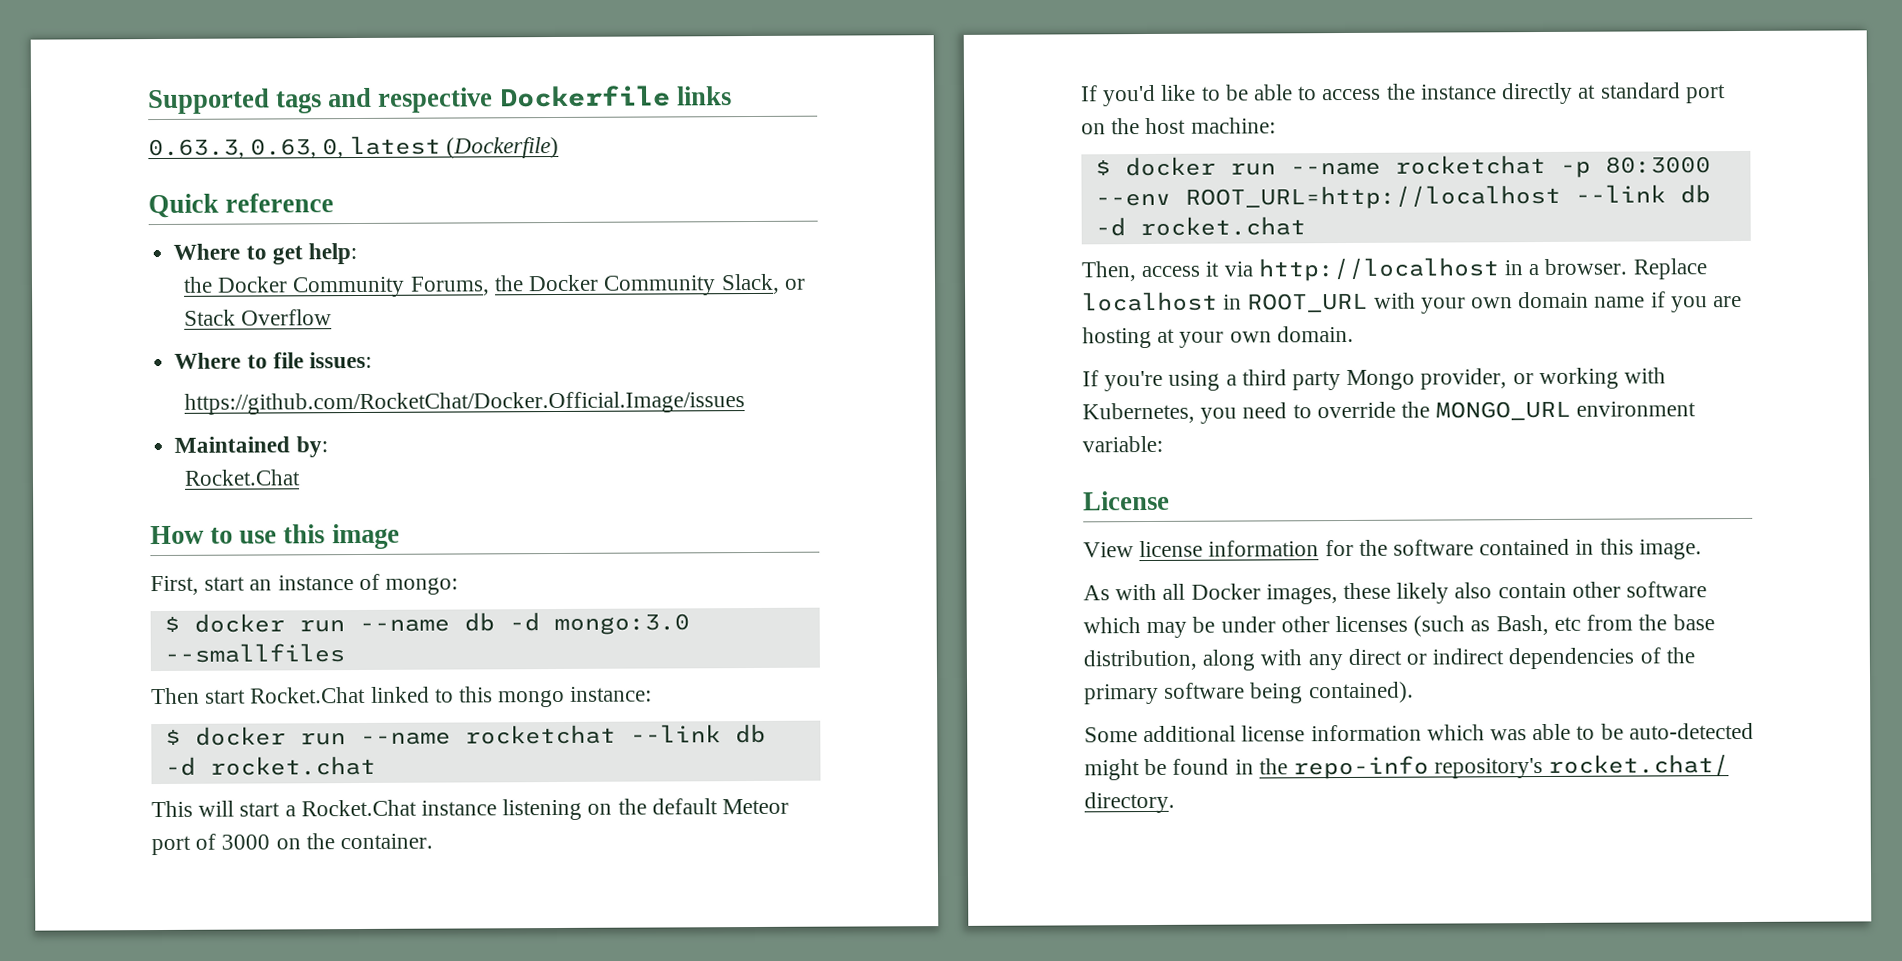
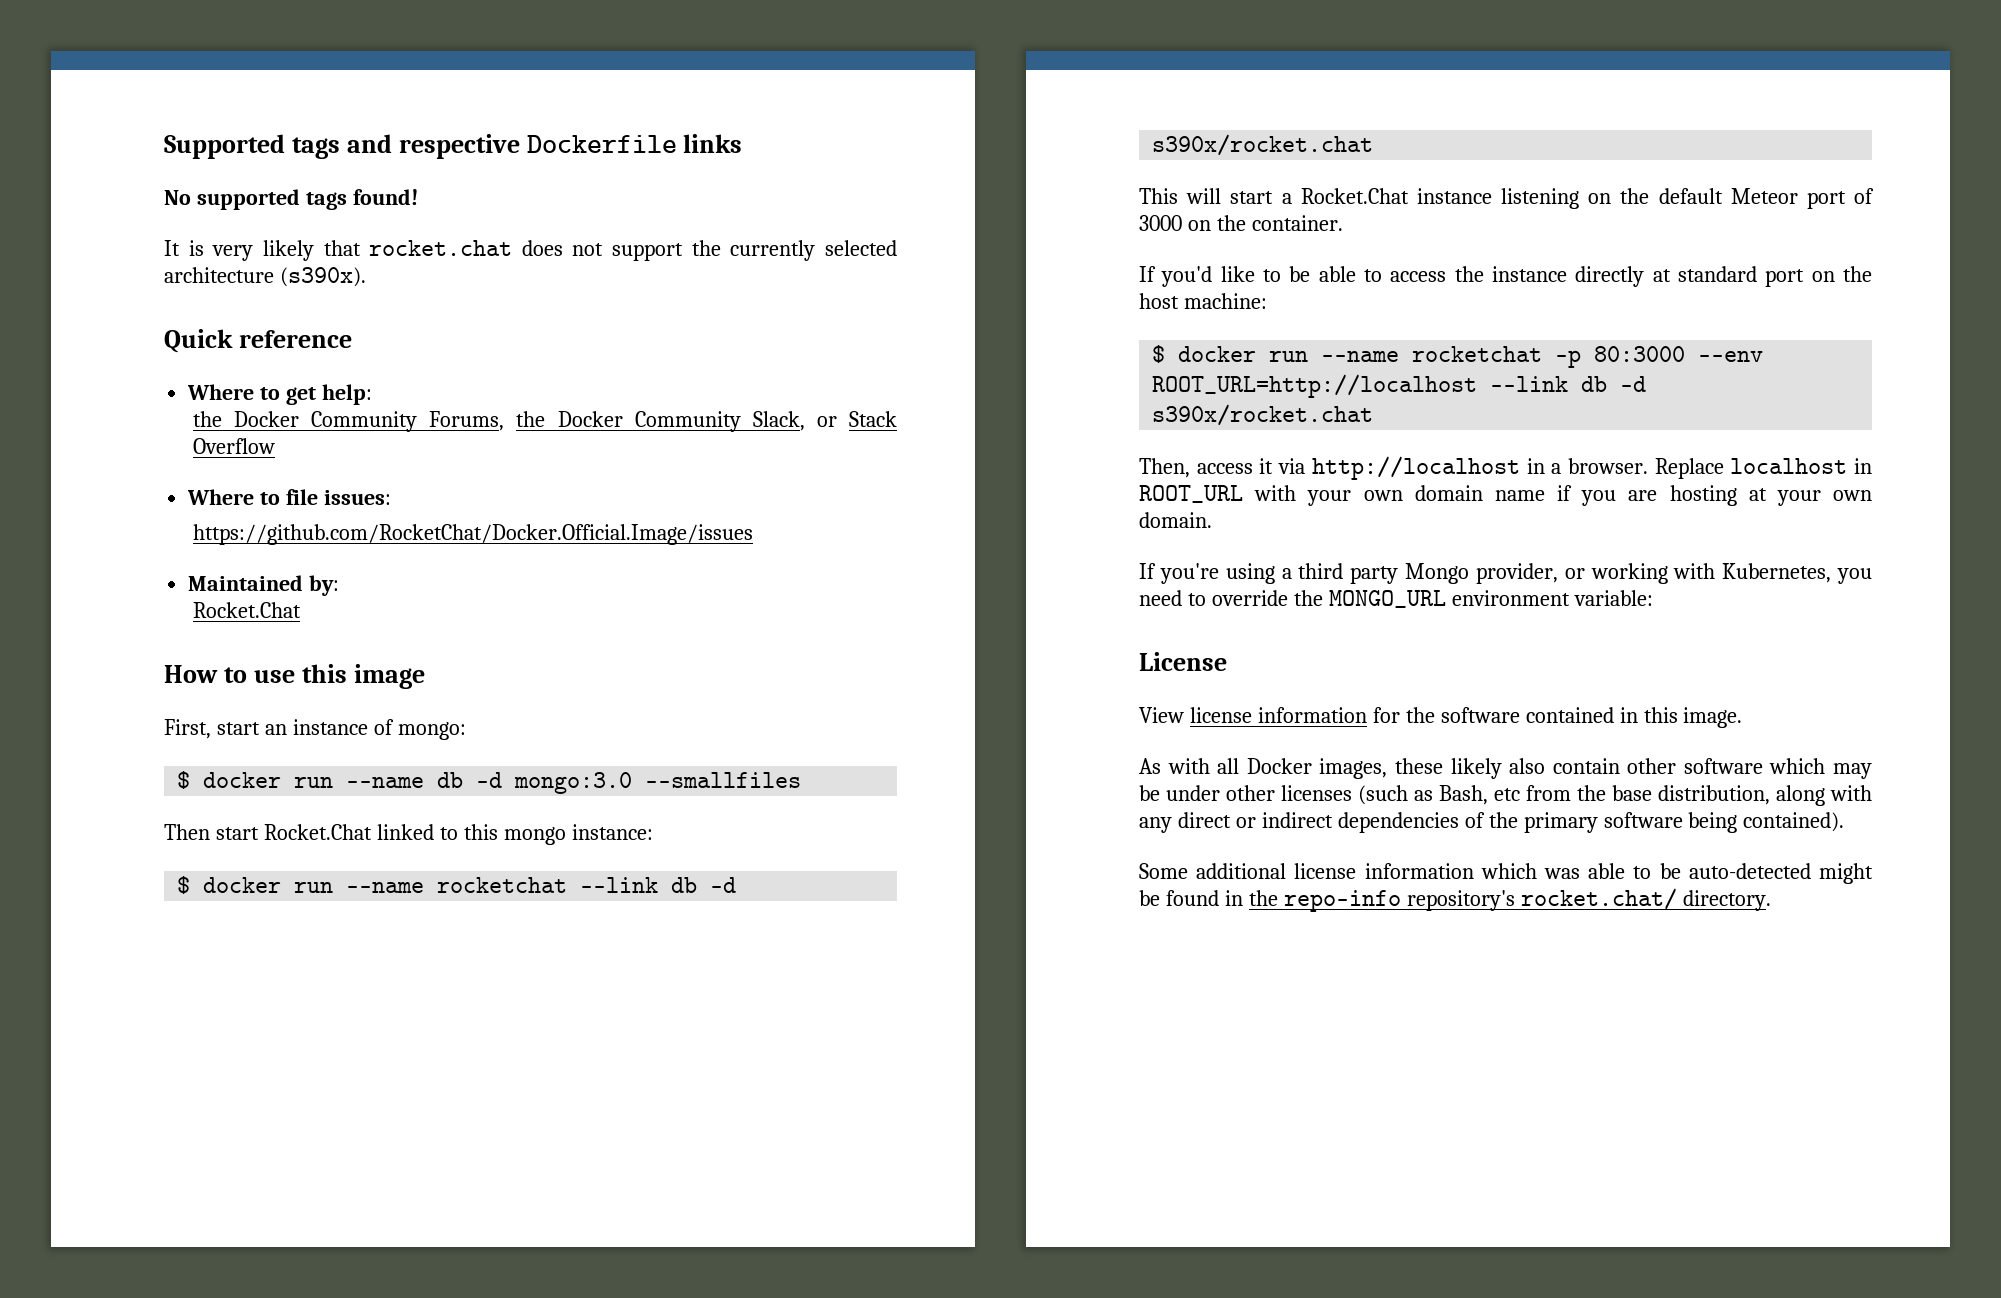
- 0.63.3, 0.63, 0, latest (Dockerfile)
+ No supported tags found!
+ It is very likely that rocket.chat does not support the currently selected architecture (s390x).
- $ docker run --name rocketchat --link db -d rocket.chat
+ $ docker run --name rocketchat --link db -d s390x/rocket.chat
- $ docker run --name rocketchat -p 80:3000 --env ROOT_URL=http://localhost --link db -d rocket.chat
+ $ docker run --name rocketchat -p 80:3000 --env ROOT_URL=http://localhost --link db -d s390x/rocket.chat

